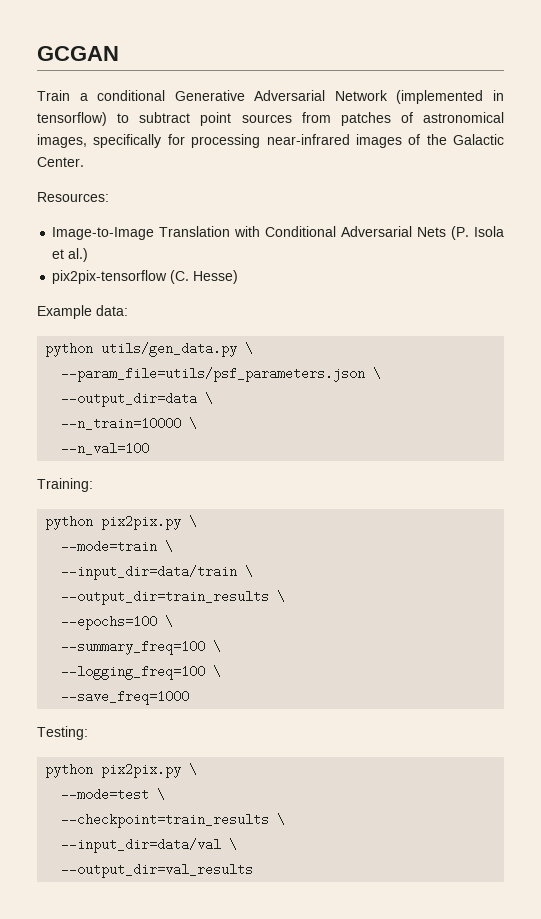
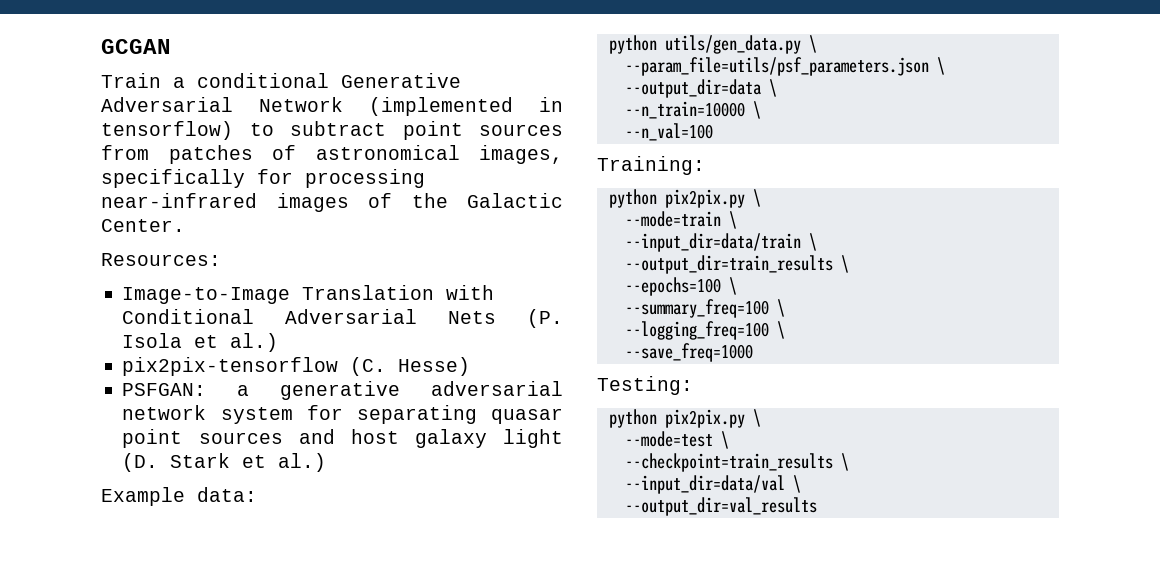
+ PSFGAN: a generative adversarial network system for separating quasar point sources and host galaxy light (D. Stark et al.)

